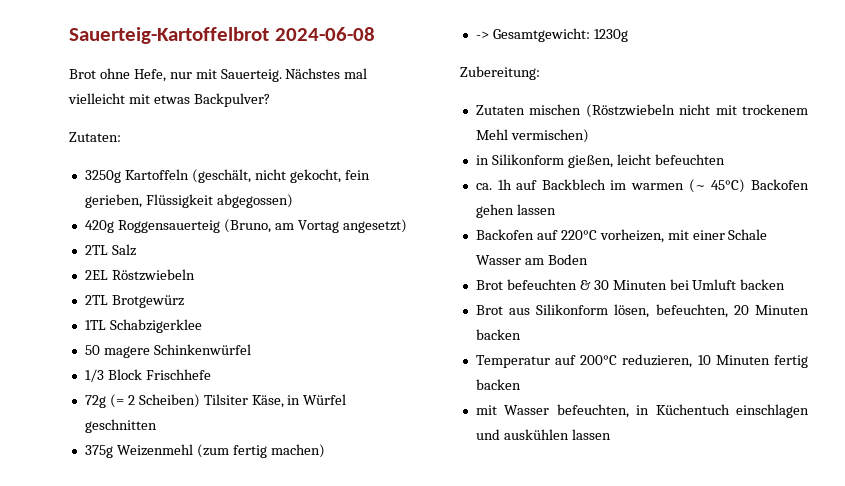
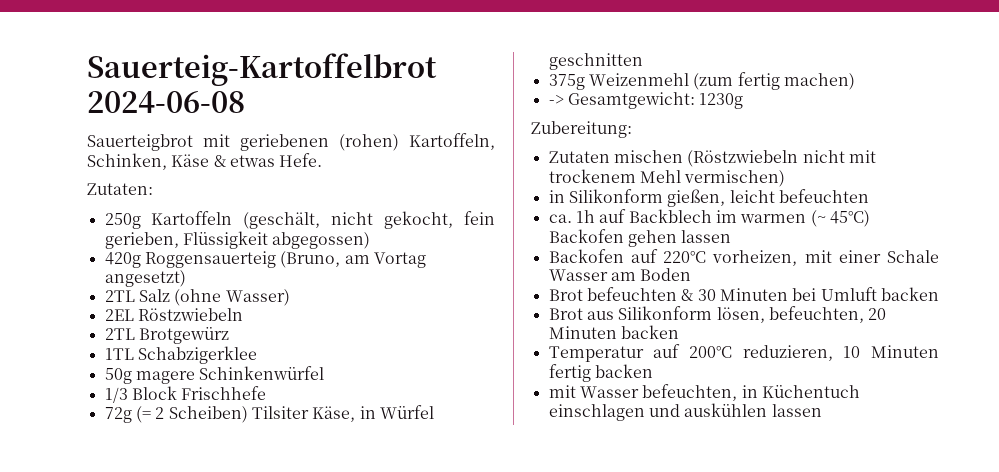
- Brot ohne Hefe, nur mit Sauerteig. Nächstes mal vielleicht mit etwas Backpulver?
+ Sauerteigbrot mit geriebenen (rohen) Kartoffeln, Schinken, Käse & etwas Hefe.
- 3250g Kartoffeln (geschält, nicht gekocht, fein gerieben, Flüssigkeit abgegossen)
+ 250g Kartoffeln (geschält, nicht gekocht, fein gerieben, Flüssigkeit abgegossen)
- 2TL Salz
+ 2TL Salz (ohne Wasser)
- 50 magere Schinkenwürfel
+ 50g magere Schinkenwürfel

